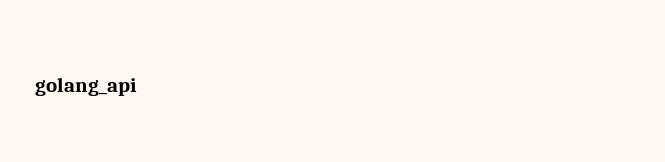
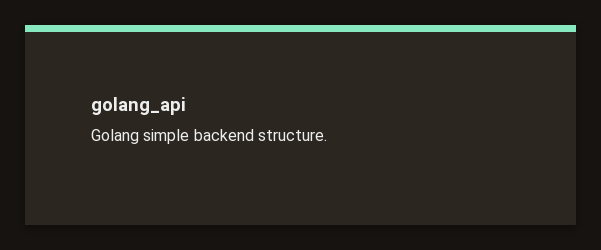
+ Golang simple backend structure.

